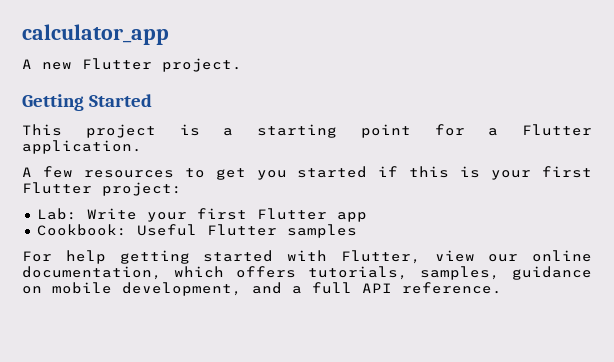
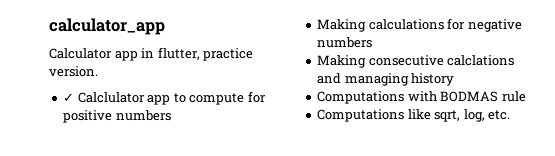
- A new Flutter project.
- Getting Started
- This project is a starting point for a Flutter application.
- A few resources to get you started if this is your first Flutter project:
- Lab: Write your first Flutter app
- Cookbook: Useful Flutter samples
- For help getting started with Flutter, view our online documentation, which offers tutorials, samples, guidance on mobile development, and a full API reference.
+ Calculator app in flutter, practice version.
+ ✓ Calclulator app to compute for positive numbers
+ Making calculations for negative numbers
+ Making consecutive calclations and managing history
+ Computations with BODMAS rule
+ Computations like sqrt, log, etc.

